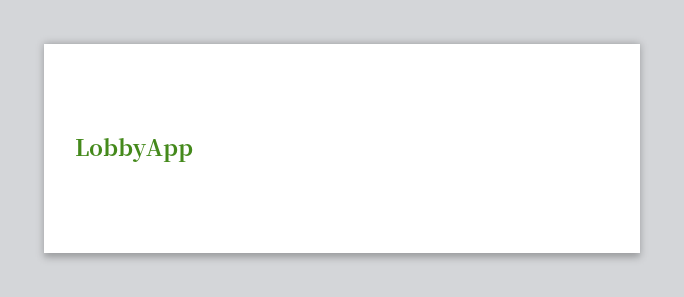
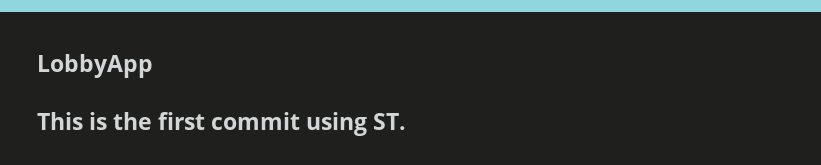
+ This is the first commit using ST.

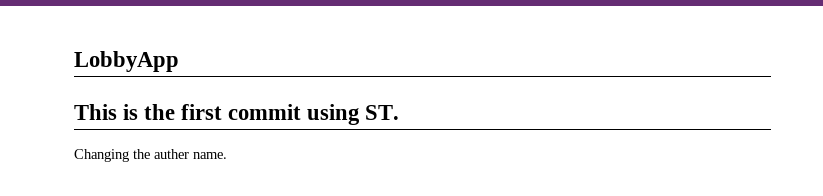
+ Changing the auther name.

